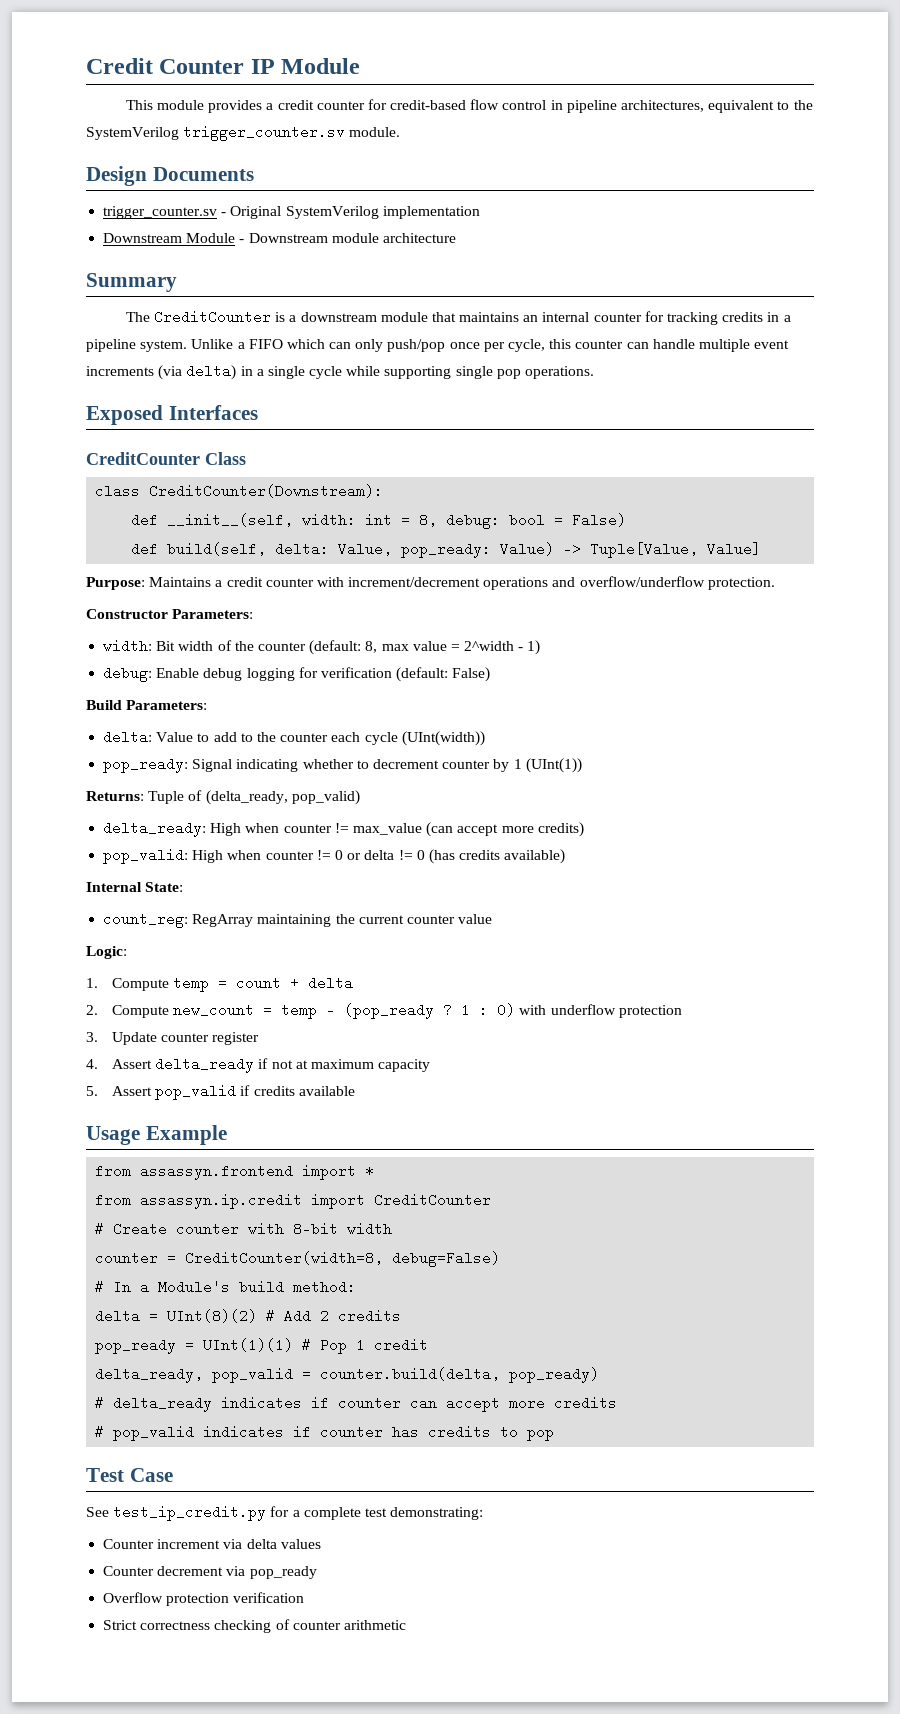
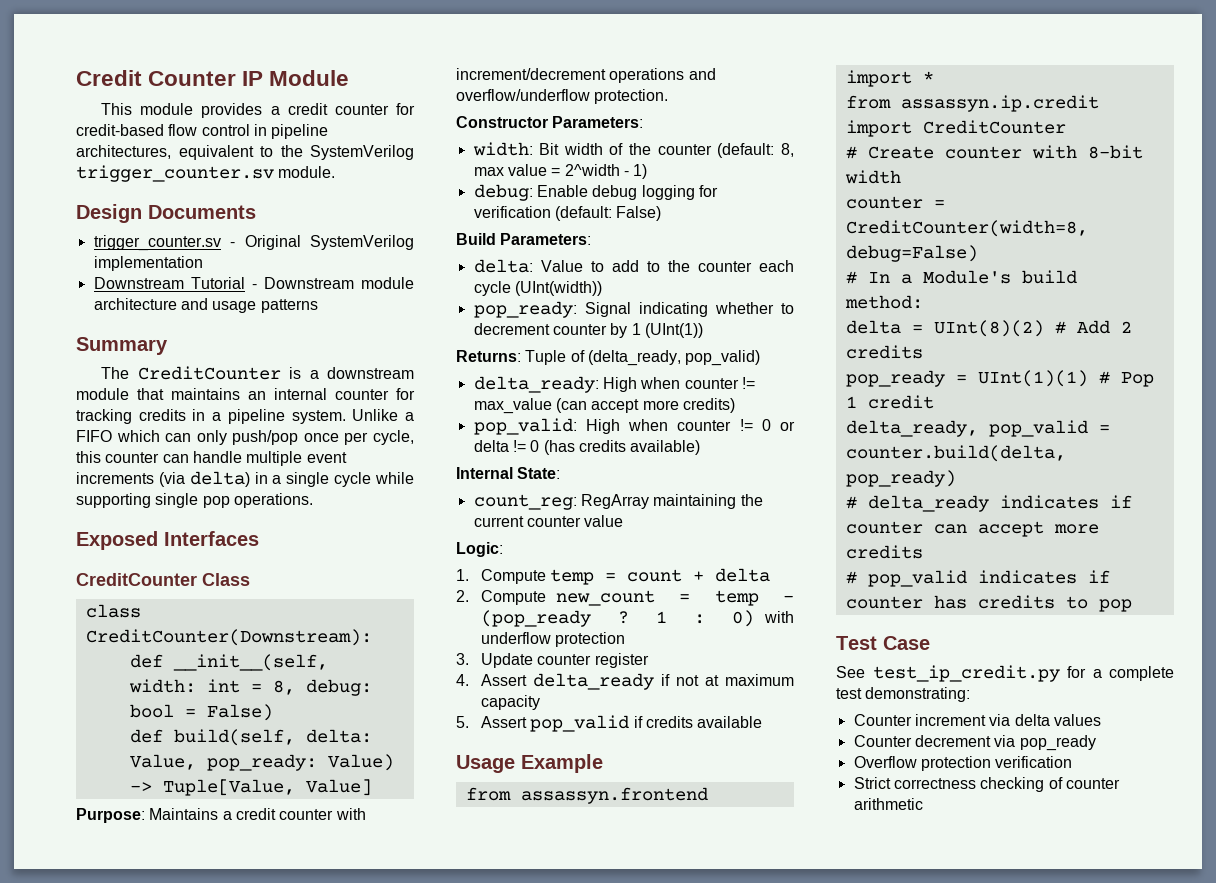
- Downstream Module - Downstream module architecture
+ Downstream Tutorial - Downstream module architecture and usage patterns

